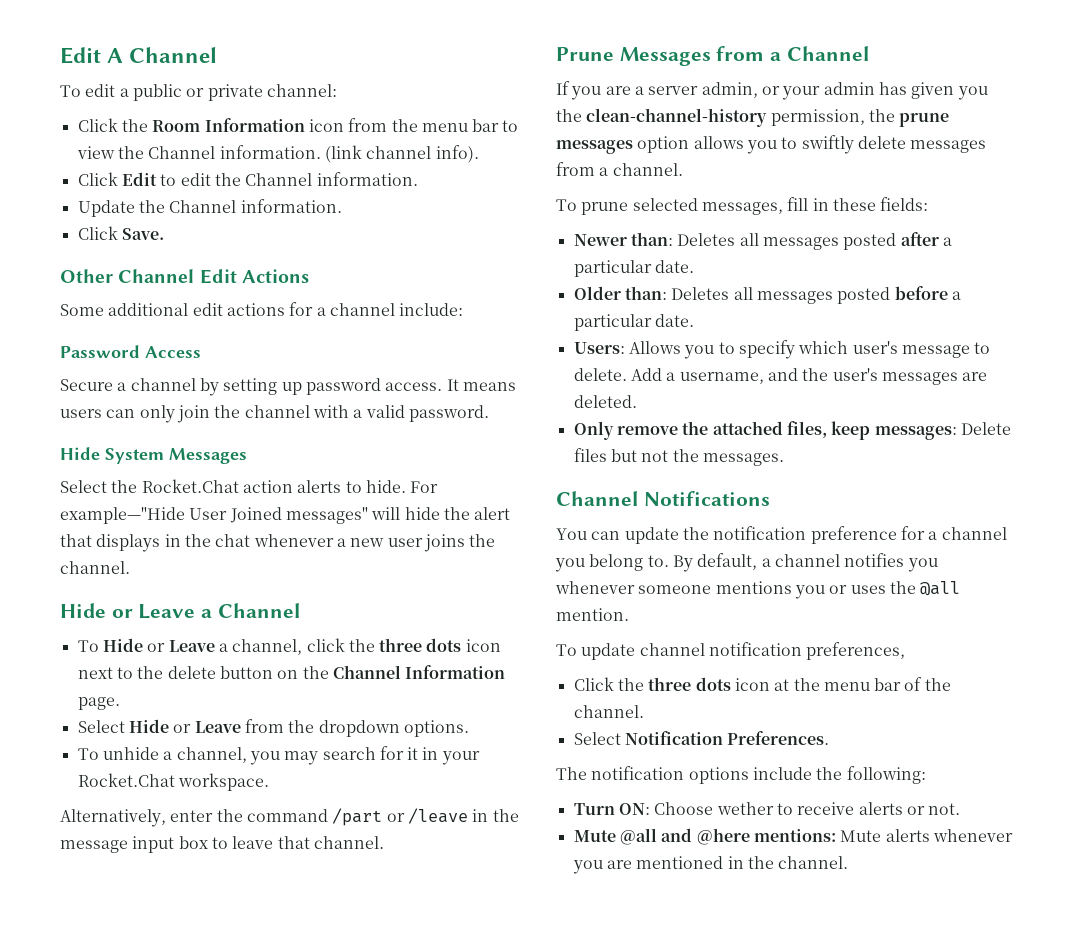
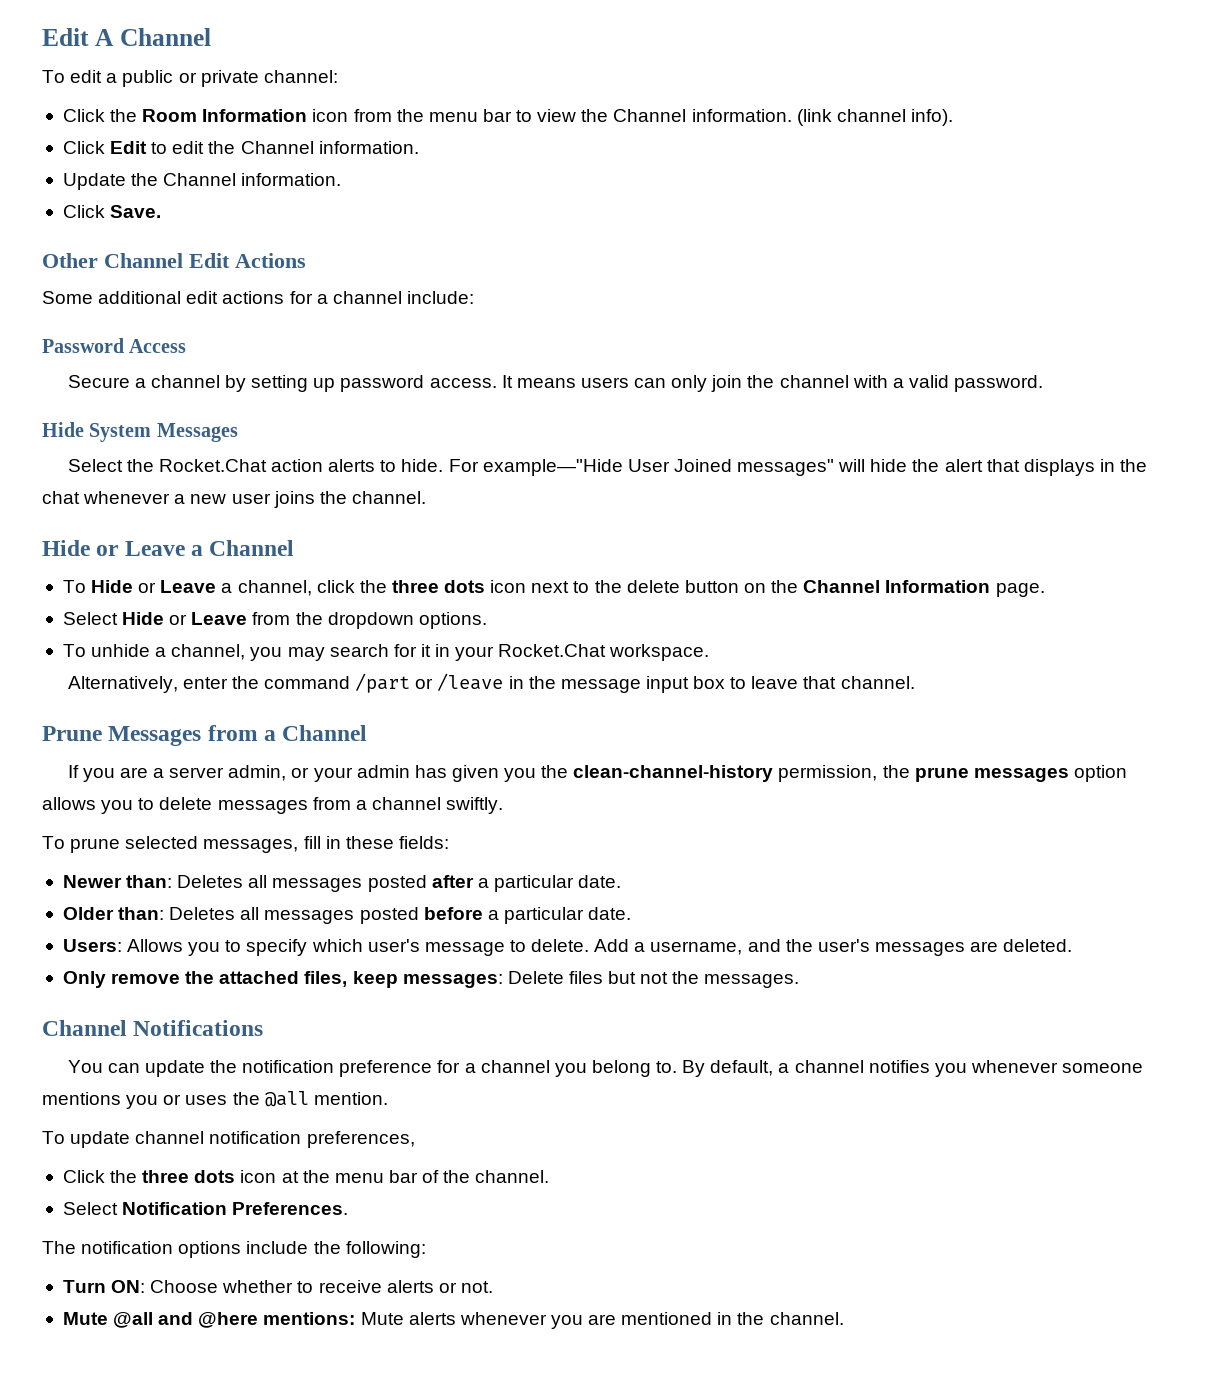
- If you are a server admin, or your admin has given you the clean-channel-history permission, the prune messages option allows you to swiftly delete messages from a channel.
+ If you are a server admin, or your admin has given you the clean-channel-history permission, the prune messages option allows you to delete messages from a channel swiftly.
- Turn ON: Choose wether to receive alerts or not.
+ Turn ON: Choose whether to receive alerts or not.

